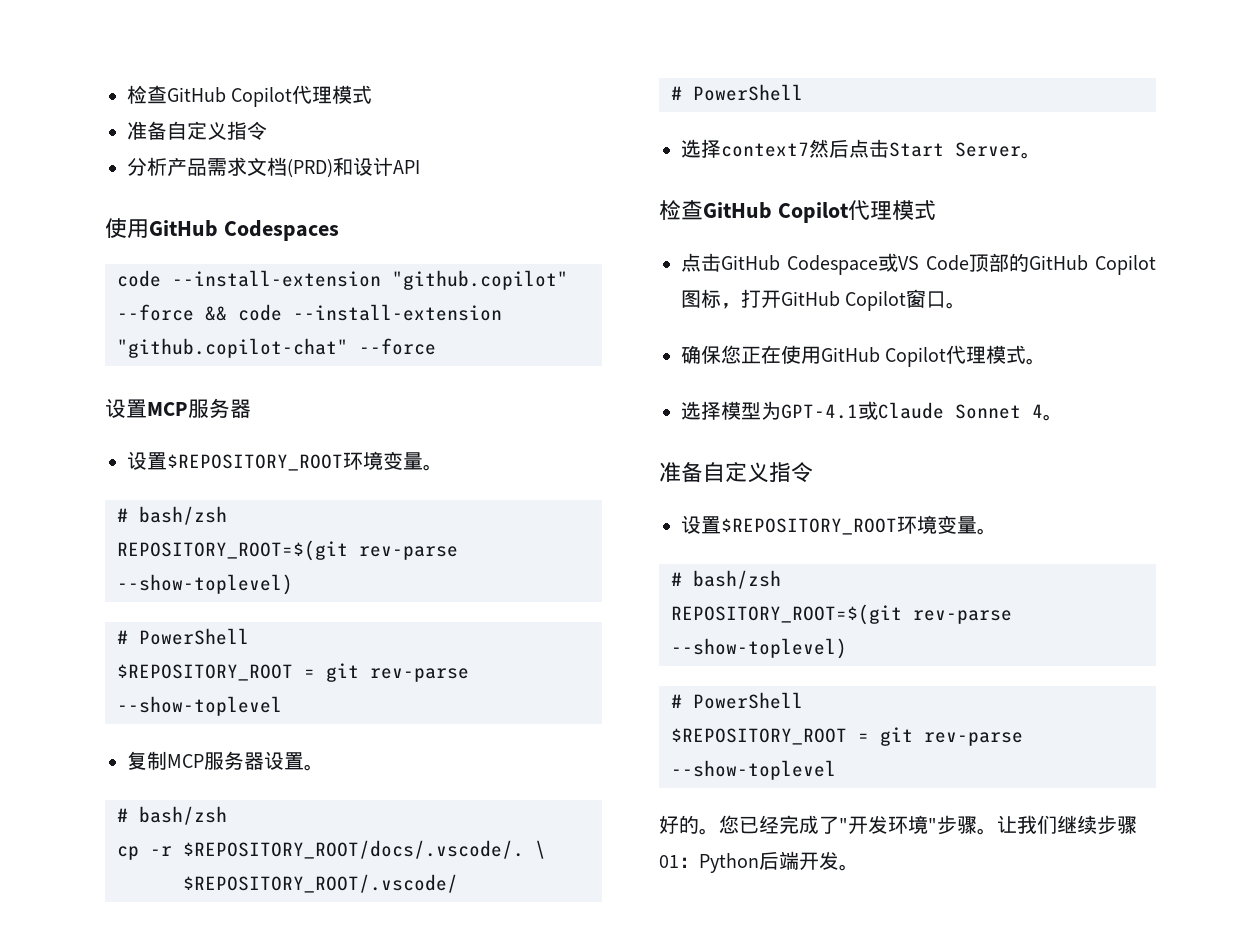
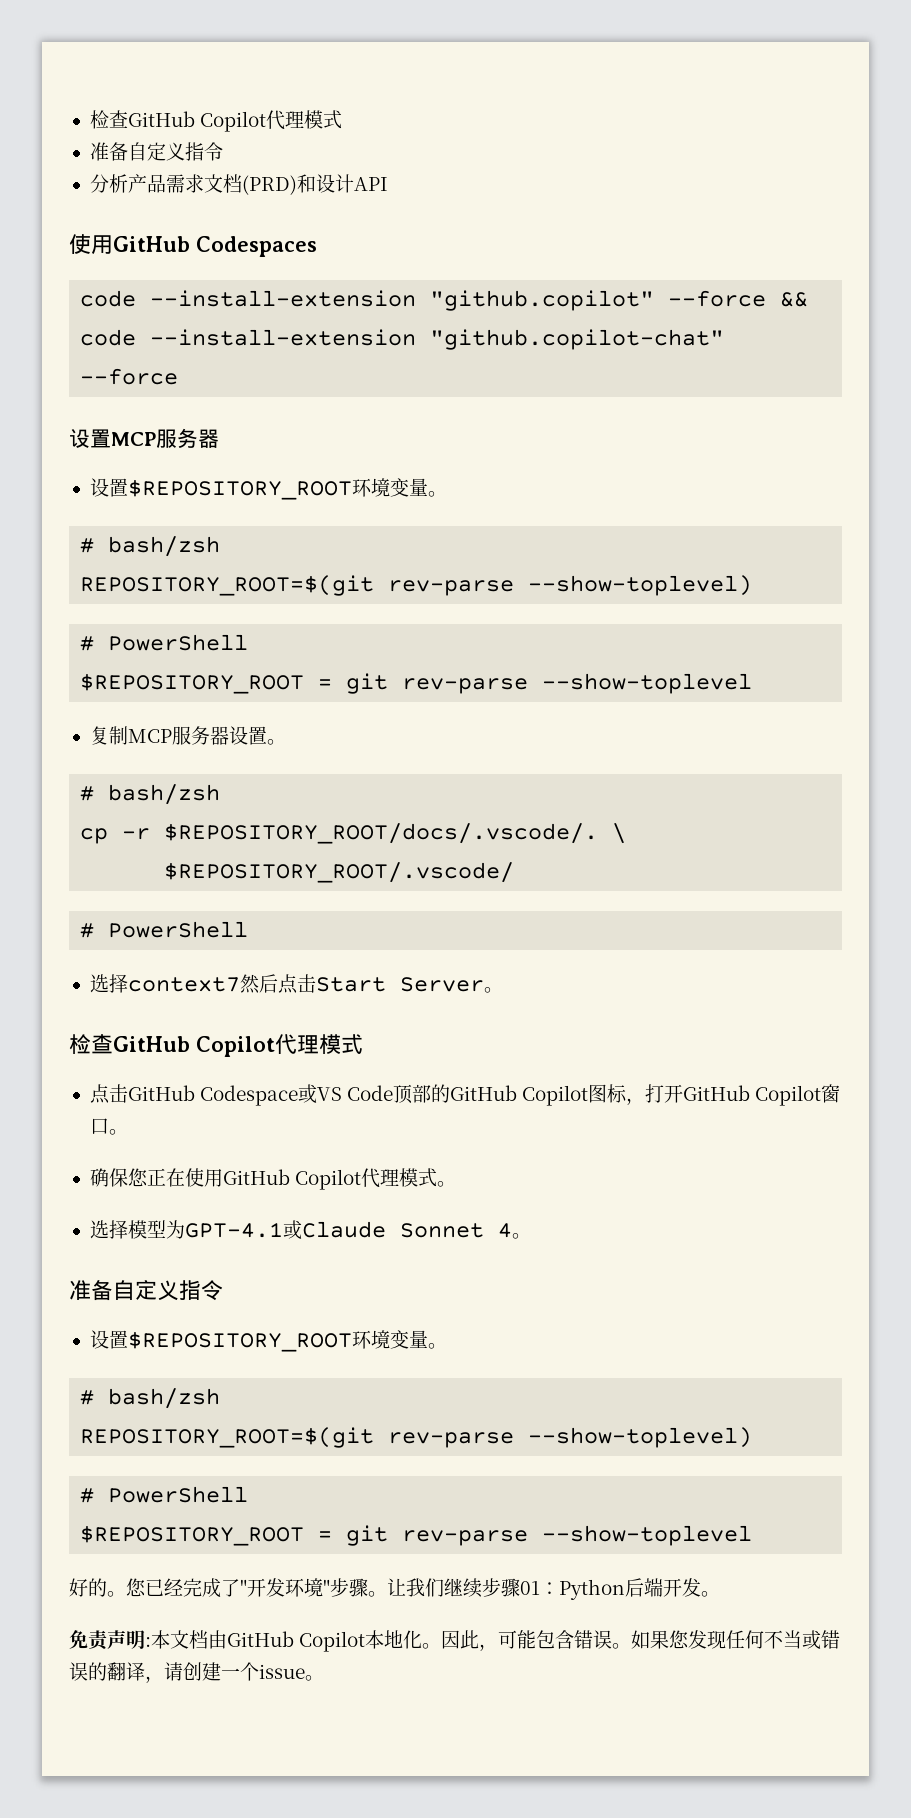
+ 免责声明:本文档由GitHub Copilot本地化。因此，可能包含错误。如果您发现任何不当或错误的翻译，请创建一个issue。

